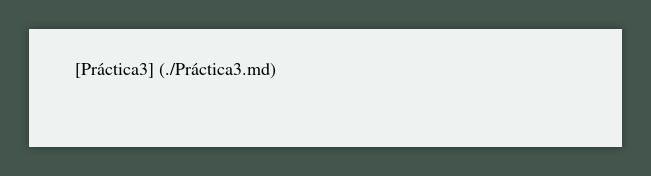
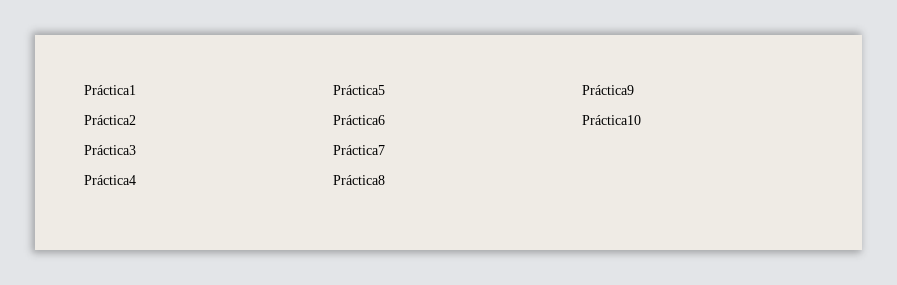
- [Práctica3] (./Práctica3.md)
+ Práctica1
+ Práctica2
+ Práctica3
+ Práctica4
+ Práctica5
+ Práctica6
+ Práctica7
+ Práctica8
+ Práctica9
+ Práctica10

